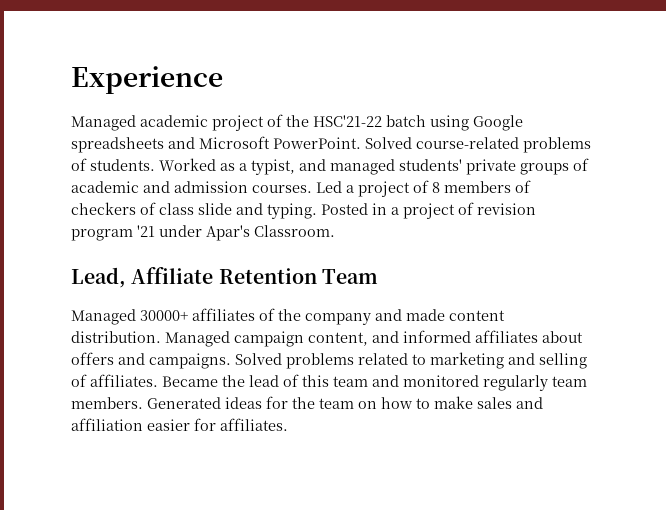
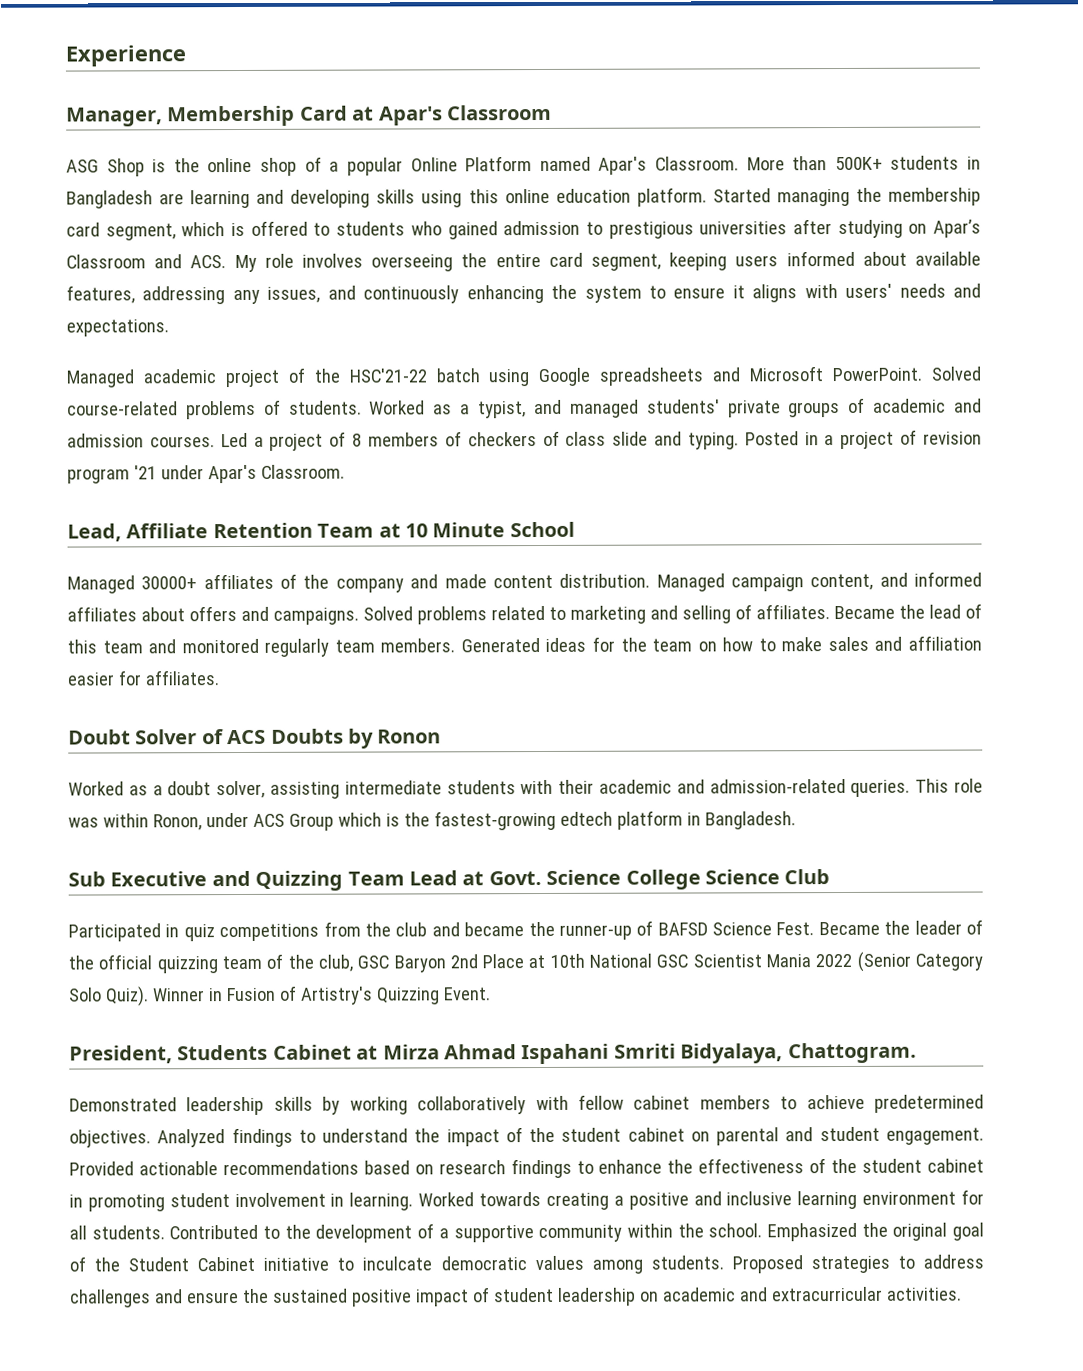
+ Manager, Membership Card at Apar's Classroom
+ ASG Shop is the online shop of a popular Online Platform named Apar's Classroom. More than 500K+ students in Bangladesh are learning and developing skills using this online education platform. Started managing the membership card segment, which is offered to students who gained admission to prestigious universities after studying on Apar’s Classroom and ACS. My role involves overseeing the entire card segment, keeping users informed about available features, addressing any issues, and continuously enhancing the system to ensure it aligns with users' needs and expectations.
- Lead, Affiliate Retention Team
+ Lead, Affiliate Retention Team at 10 Minute School
+ Doubt Solver of ACS Doubts by Ronon
+ Worked as a doubt solver, assisting intermediate students with their academic and admission-related queries. This role was within Ronon, under ACS Group which is the fastest-growing edtech platform in Bangladesh.
+ Sub Executive and Quizzing Team Lead at Govt. Science College Science Club
+ Participated in quiz competitions from the club and became the runner-up of BAFSD Science Fest. Became the leader of the official quizzing team of the club, GSC Baryon 2nd Place at 10th National GSC Scientist Mania 2022 (Senior Category Solo Quiz). Winner in Fusion of Artistry's Quizzing Event.
+ President, Students Cabinet at Mirza Ahmad Ispahani Smriti Bidyalaya, Chattogram.
+ Demonstrated leadership skills by working collaboratively with fellow cabinet members to achieve predetermined objectives. Analyzed findings to understand the impact of the student cabinet on parental and student engagement. Provided actionable recommendations based on research findings to enhance the effectiveness of the student cabinet in promoting student involvement in learning. Worked towards creating a positive and inclusive learning environment for all students. Contributed to the development of a supportive community within the school. Emphasized the original goal of the Student Cabinet initiative to inculcate democratic values among students. Proposed strategies to address challenges and ensure the sustained positive impact of student leadership on academic and extracurricular activities.

